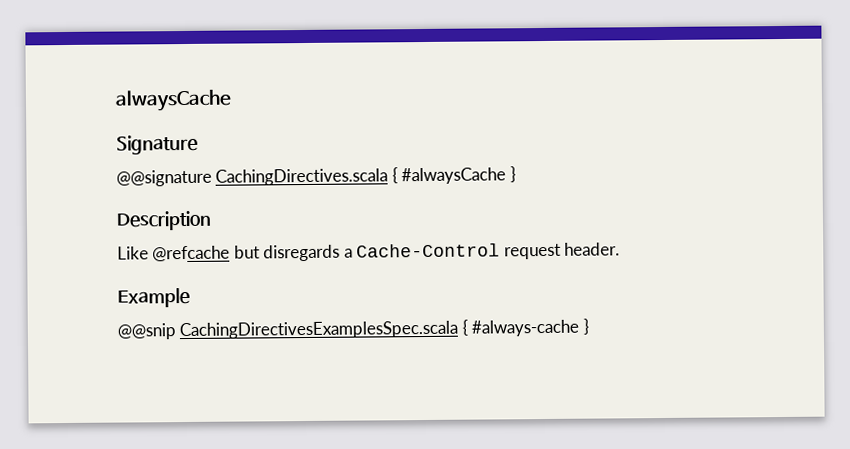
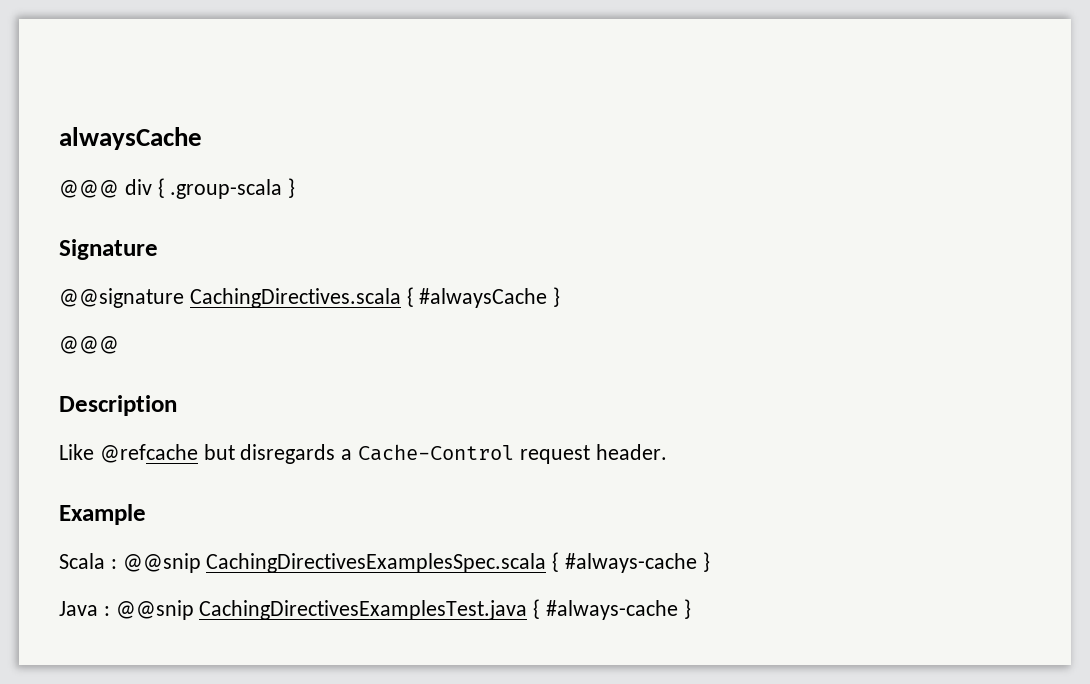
+ @@@ div { .group-scala }
  @@signature CachingDirectives.scala { #alwaysCache }
+ @@@
- @@snip CachingDirectivesExamplesSpec.scala { #always-cache }
+ Scala : @@snip CachingDirectivesExamplesSpec.scala { #always-cache }
+ Java : @@snip CachingDirectivesExamplesTest.java { #always-cache }

